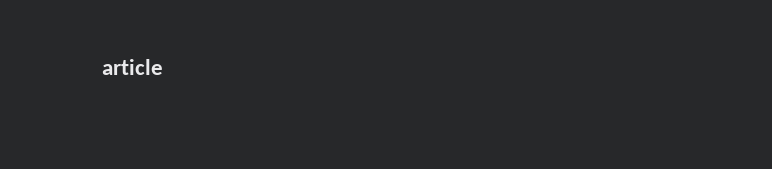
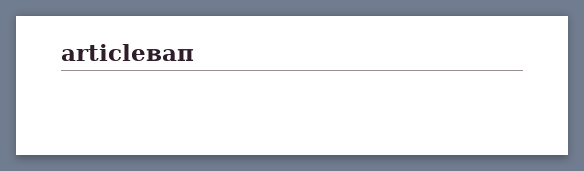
- article
+ articleвап

